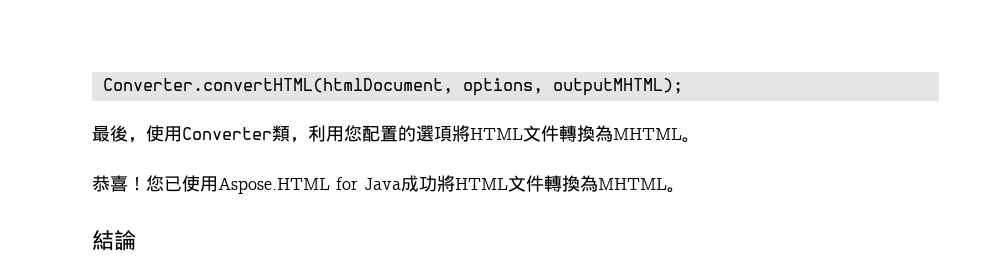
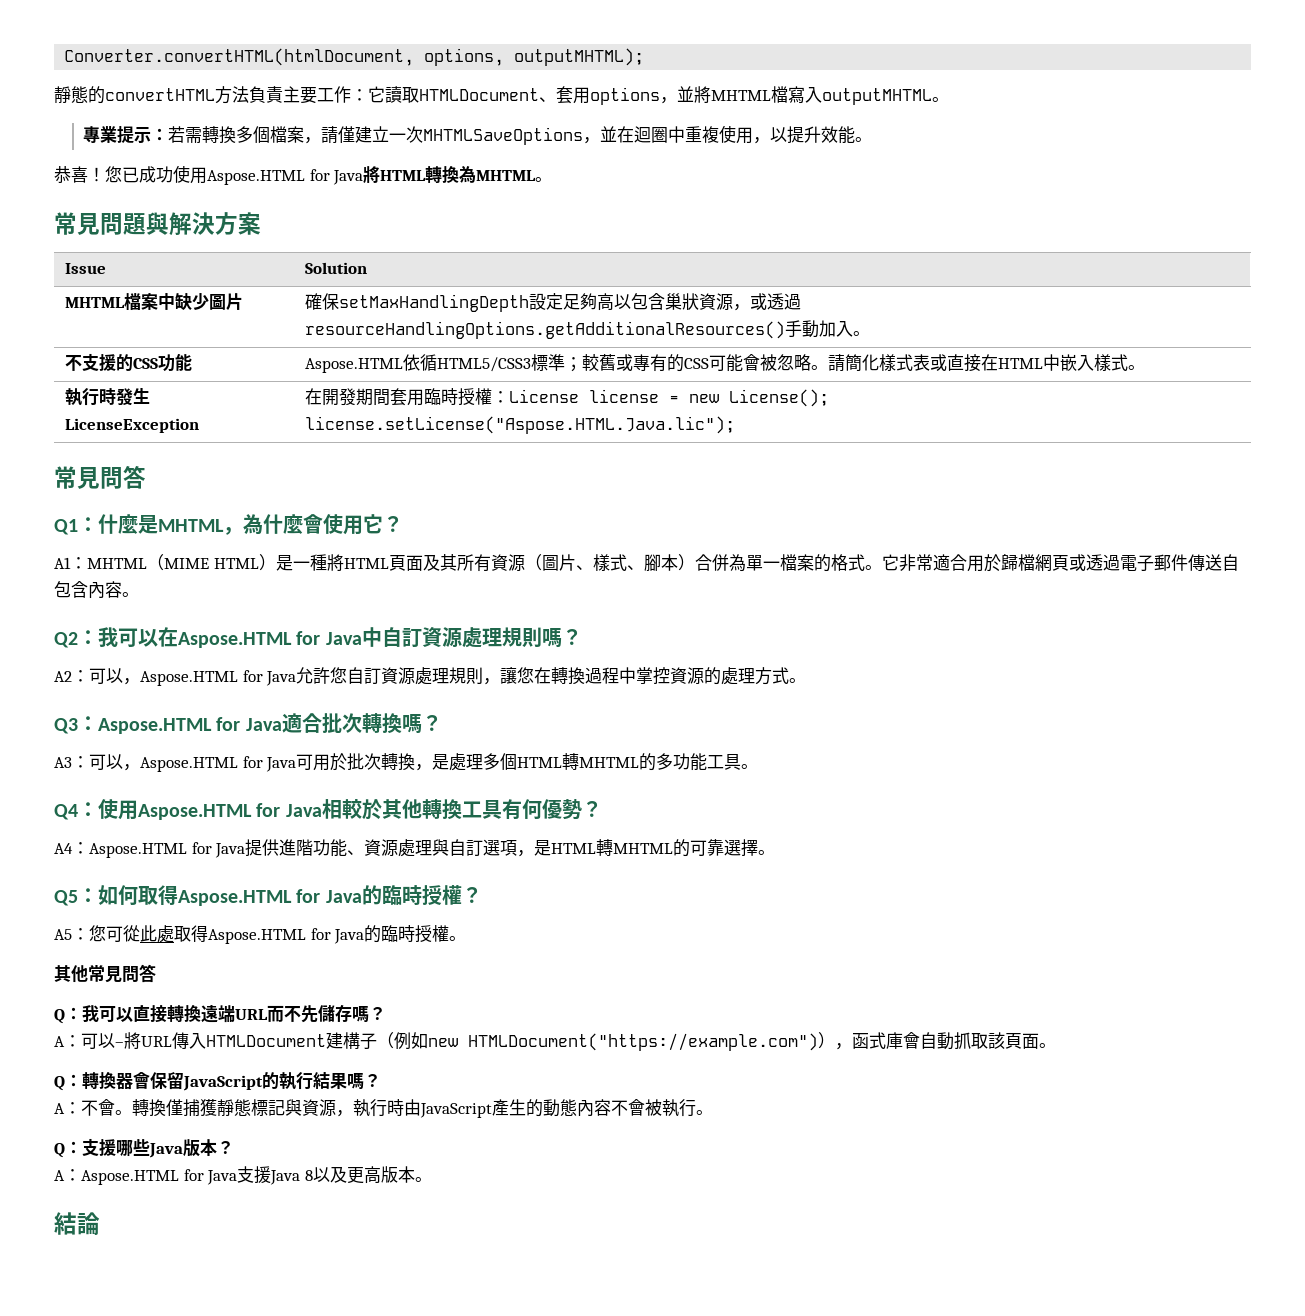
- 最後，使用Converter類，利用您配置的選項將HTML文件轉換為MHTML。
+ 靜態的convertHTML方法負責主要工作：它讀取HTMLDocument、套用options，並將MHTML檔寫入outputMHTML。
+ 專業提示：若需轉換多個檔案，請僅建立一次MHTMLSaveOptions，並在迴圈中重複使用，以提升效能。
- 您已使用Aspose.HTML for Java成功將HTML文件轉換為MHTML。
+ 您已成功使用Aspose.HTML for Java將HTML轉換為MHTML。
+ 常見問題與解決方案
+ Issue | Solution
+ MHTML檔案中缺少圖片 | 確保setMaxHandlingDepth設定足夠高以包含巢狀資源，或透過resourceHandlingOptions.getAdditionalResources()手動加入。
+ 不支援的CSS功能 | Aspose.HTML依循HTML5/CSS3標準；較舊或專有的CSS可能會被忽略。請簡化樣式表或直接在HTML中嵌入樣式。
+ 執行時發生LicenseException | 在開發期間套用臨時授權：License license = new License(); license.setLicense("Aspose.HTML.Java.lic");
+ 常見問答
+ Q1：什麼是MHTML，為什麼會使用它？
+ A1：MHTML（MIME HTML）是一種將HTML頁面及其所有資源（圖片、樣式、腳本）合併為單一檔案的格式。它非常適合用於歸檔網頁或透過電子郵件傳送自包含內容。
+ Q2：我可以在Aspose.HTML for Java中自訂資源處理規則嗎？
+ A2：可以，Aspose.HTML for Java允許您自訂資源處理規則，讓您在轉換過程中掌控資源的處理方式。
+ Q3：Aspose.HTML for Java適合批次轉換嗎？
+ A3：可以，Aspose.HTML for Java可用於批次轉換，是處理多個HTML轉MHTML的多功能工具。
+ Q4：使用Aspose.HTML for Java相較於其他轉換工具有何優勢？
+ A4：Aspose.HTML for Java提供進階功能、資源處理與自訂選項，是HTML轉MHTML的可靠選擇。
+ Q5：如何取得Aspose.HTML for Java的臨時授權？
+ A5：您可從此處取得Aspose.HTML for Java的臨時授權。
+ 其他常見問答
+ Q：我可以直接轉換遠端URL而不先儲存嗎？
+ A：可以–將URL傳入HTMLDocument建構子（例如new HTMLDocument("https://example.com")），函式庫會自動抓取該頁面。
+ Q：轉換器會保留JavaScript的執行結果嗎？
+ A：不會。轉換僅捕獲靜態標記與資源，執行時由JavaScript產生的動態內容不會被執行。
+ Q：支援哪些Java版本？
+ A：Aspose.HTML for Java支援Java 8以及更高版本。

